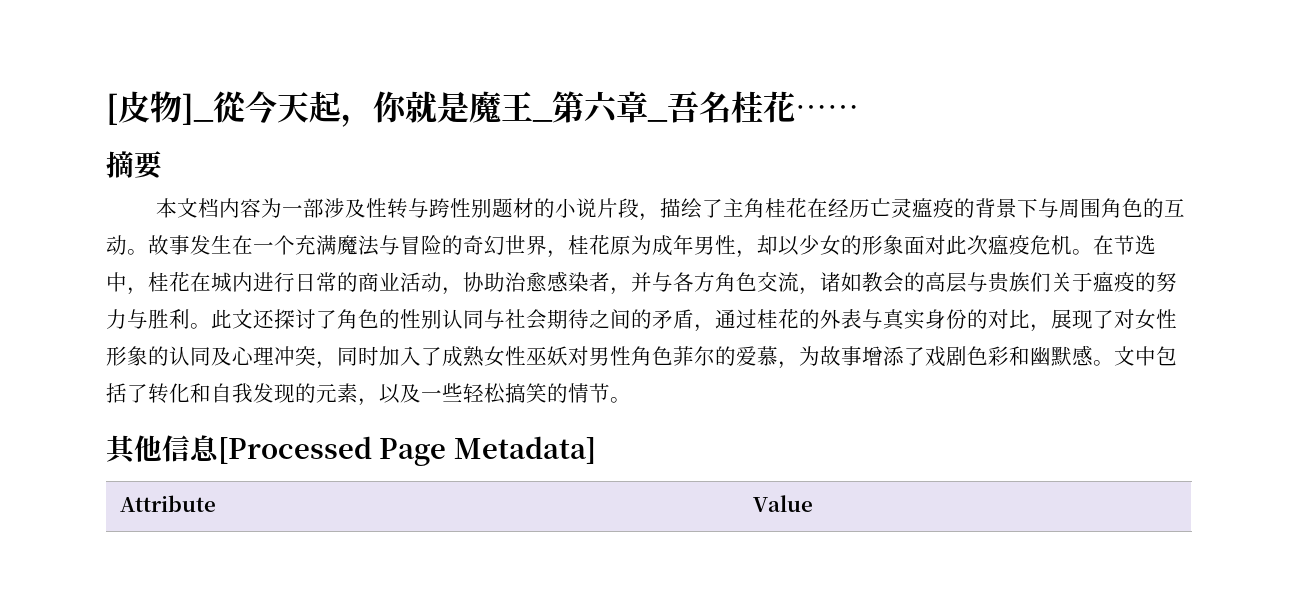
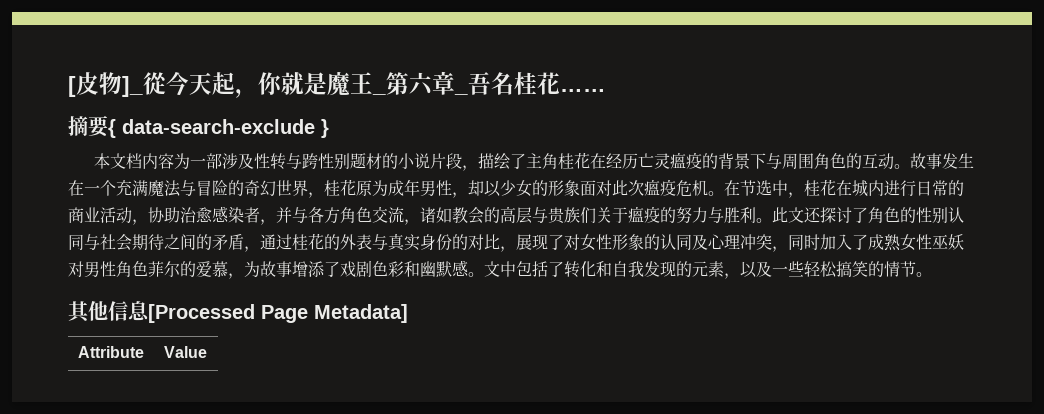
- 摘要
+ 摘要{ data-search-exclude }

